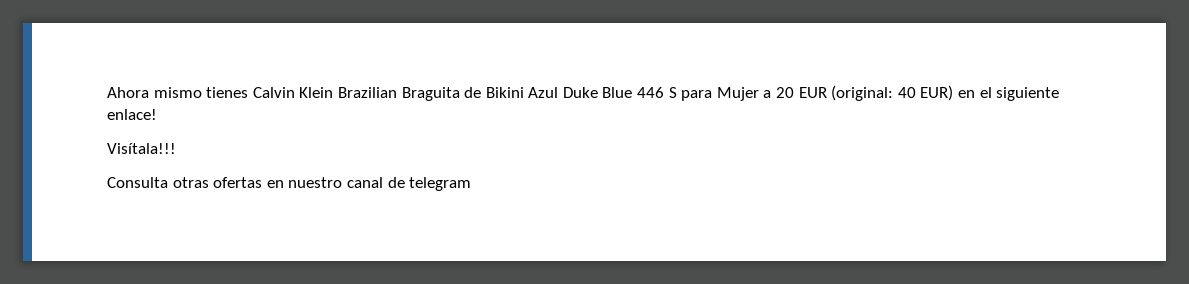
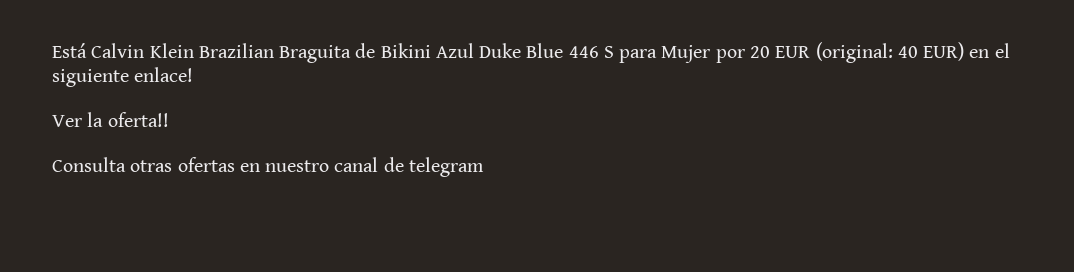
- Ahora mismo tienes Calvin Klein Brazilian Braguita de Bikini Azul Duke Blue 446 S para Mujer a 20 EUR (original: 40 EUR) en el siguiente enlace!
+ Está Calvin Klein Brazilian Braguita de Bikini Azul Duke Blue 446 S para Mujer por 20 EUR (original: 40 EUR) en el siguiente enlace!
- Visítala!!!
+ Ver la oferta!!

